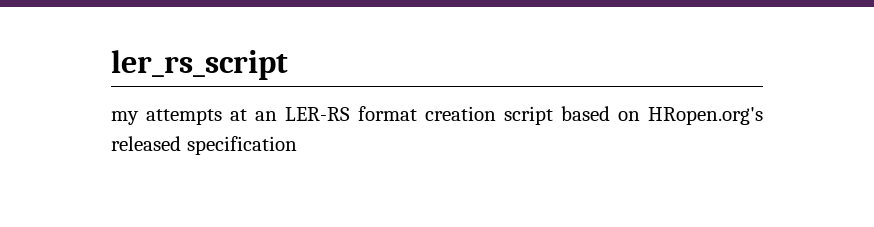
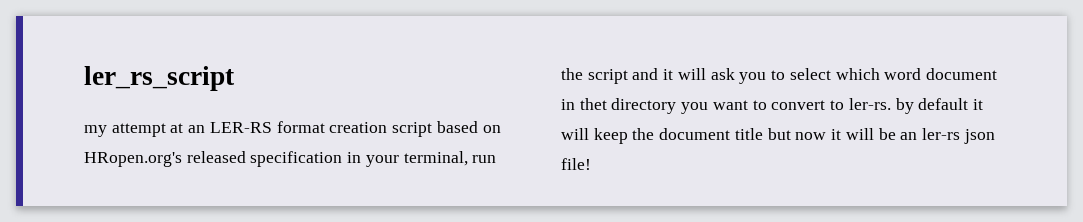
- my attempts at an LER-RS format creation script based on HRopen.org's released specification
+ my attempt at an LER-RS format creation script based on HRopen.org's released specification in your terminal, run the script and it will ask you to select which word document in thet directory you want to convert to ler-rs. by default it will keep the document title but now it will be an ler-rs json file!

